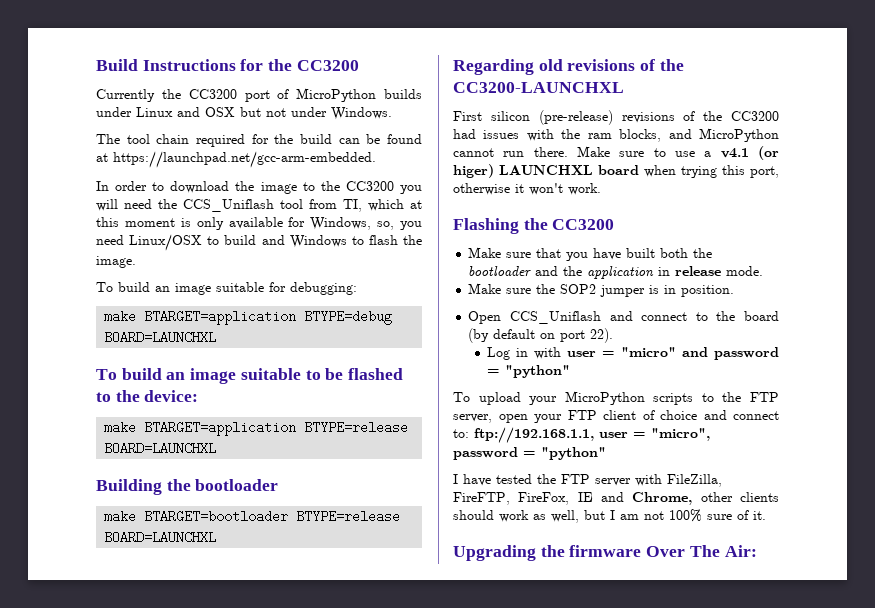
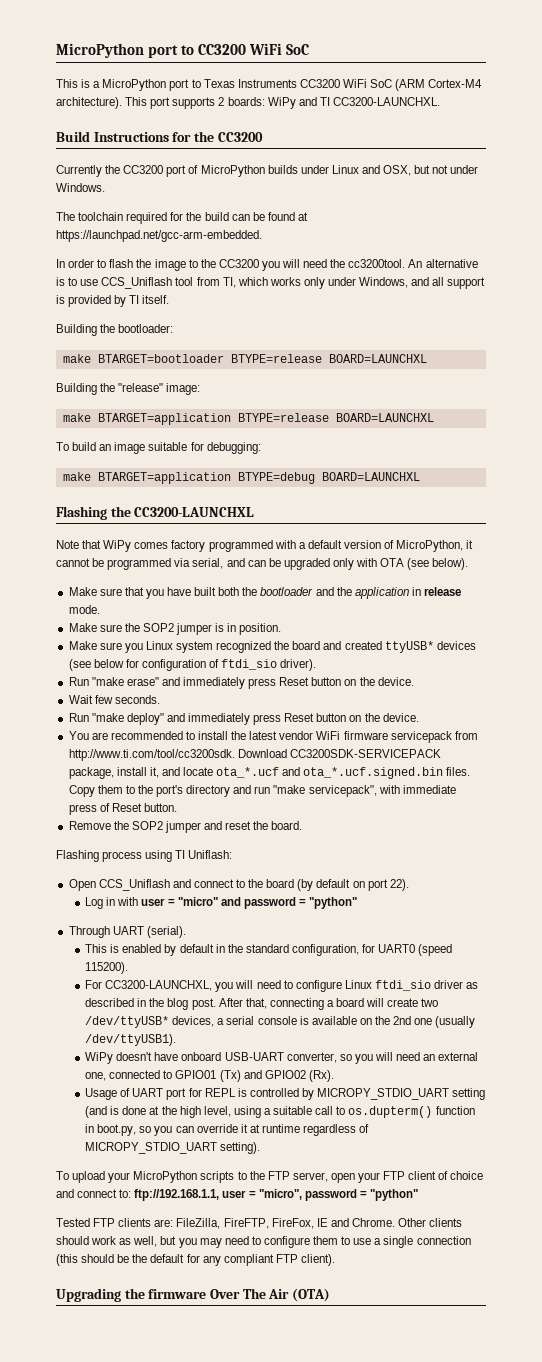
+ MicroPython port to CC3200 WiFi SoC
+ This is a MicroPython port to Texas Instruments CC3200 WiFi SoC (ARM Cortex-M4 architecture). This port supports 2 boards: WiPy and TI CC3200-LAUNCHXL.
- Currently the CC3200 port of MicroPython builds under Linux and OSX but not under Windows.
+ Currently the CC3200 port of MicroPython builds under Linux and OSX, but not under Windows.
- The tool chain required for the build can be found at https://launchpad.net/gcc-arm-embedded.
+ The toolchain required for the build can be found at https://launchpad.net/gcc-arm-embedded.
- In order to download the image to the CC3200 you will need the CCS_Uniflash tool from TI, which at this moment is only available for Windows, so, you need Linux/OSX to build and Windows to flash the image.
+ In order to flash the image to the CC3200 you will need the cc3200tool. An alternative is to use CCS_Uniflash tool from TI, which works only under Windows, and all support is provided by TI itself.
+ Building the bootloader:
+ make BTARGET=bootloader BTYPE=release BOARD=LAUNCHXL
+ Building the "release" image:
+ make BTARGET=application BTYPE=release BOARD=LAUNCHXL
- To build an image suitable to be flashed to the device:
- make BTARGET=application BTYPE=release BOARD=LAUNCHXL
- Building the bootloader
- make BTARGET=bootloader BTYPE=release BOARD=LAUNCHXL
- Regarding old revisions of the CC3200-LAUNCHXL
- First silicon (pre-release) revisions of the CC3200 had issues with the ram blocks, and MicroPython cannot run there. Make sure to use a v4.1 (or higer) LAUNCHXL board when trying this port, otherwise it won't work.
- Flashing the CC3200
+ Flashing the CC3200-LAUNCHXL
+ Note that WiPy comes factory programmed with a default version of MicroPython, it cannot be programmed via serial, and can be upgraded only with OTA (see below).
+ Make sure you Linux system recognized the board and created ttyUSB* devices (see below for configuration of ftdi_sio driver).
+ Run "make erase" and immediately press Reset button on the device.
+ Wait few seconds.
+ Run "make deploy" and immediately press Reset button on the device.
+ You are recommended to install the latest vendor WiFi firmware servicepack from http://www.ti.com/tool/cc3200sdk. Download CC3200SDK-SERVICEPACK package, install it, and locate ota_*.ucf and ota_*.ucf.signed.bin files. Copy them to the port's directory and run "make servicepack", with immediate press of Reset button.
+ Remove the SOP2 jumper and reset the board.
+ Flashing process using TI Uniflash:
+ Through UART (serial).
+ This is enabled by default in the standard configuration, for UART0 (speed 115200).
+ For CC3200-LAUNCHXL, you will need to configure Linux ftdi_sio driver as described in the blog post. After that, connecting a board will create two /dev/ttyUSB* devices, a serial console is available on the 2nd one (usually /dev/ttyUSB1).
+ WiPy doesn't have onboard USB-UART converter, so you will need an external one, connected to GPIO01 (Tx) and GPIO02 (Rx).
+ Usage of UART port for REPL is controlled by MICROPY_STDIO_UART setting (and is done at the high level, using a suitable call to os.dupterm() function in boot.py, so you can override it at runtime regardless of MICROPY_STDIO_UART setting).
- I have tested the FTP server with FileZilla, FireFTP, FireFox, IE and Chrome, other clients should work as well, but I am not 100% sure of it.
+ Tested FTP clients are: FileZilla, FireFTP, FireFox, IE and Chrome. Other clients should work as well, but you may need to configure them to use a single connection (this should be the default for any compliant FTP client).
- Upgrading the firmware Over The Air:
+ Upgrading the firmware Over The Air (OTA)

